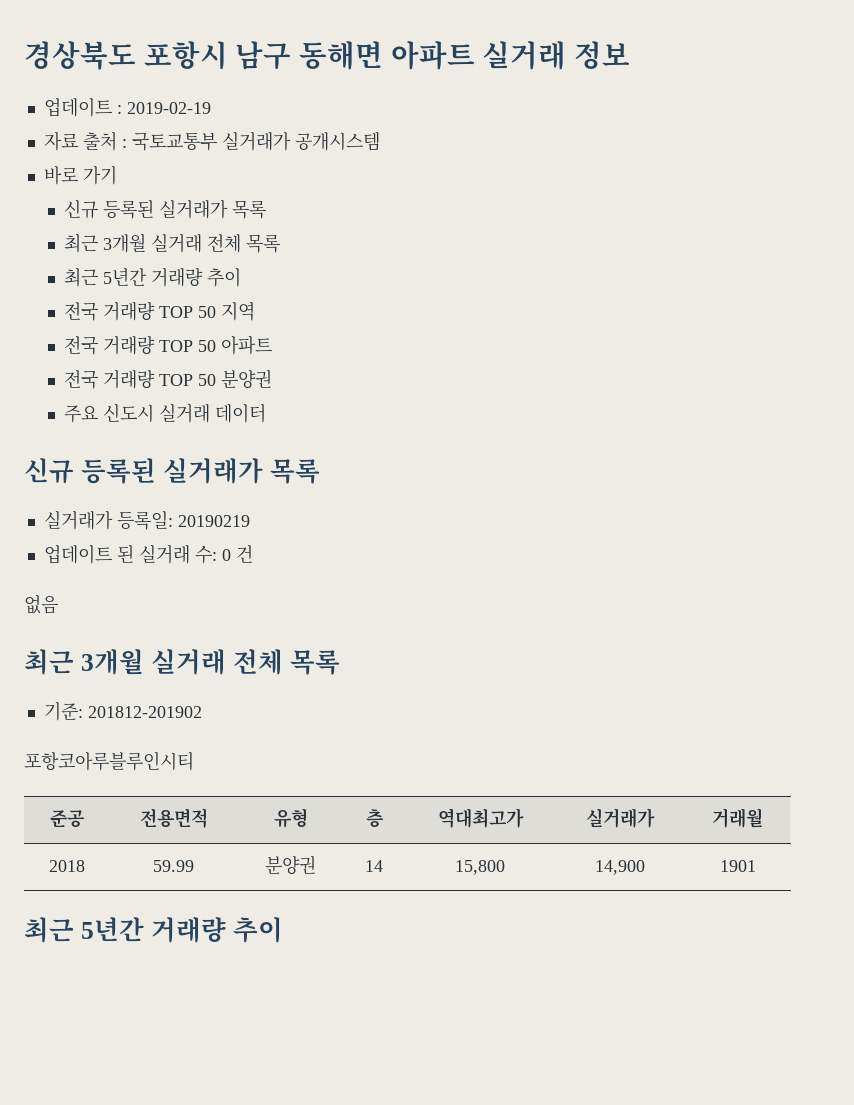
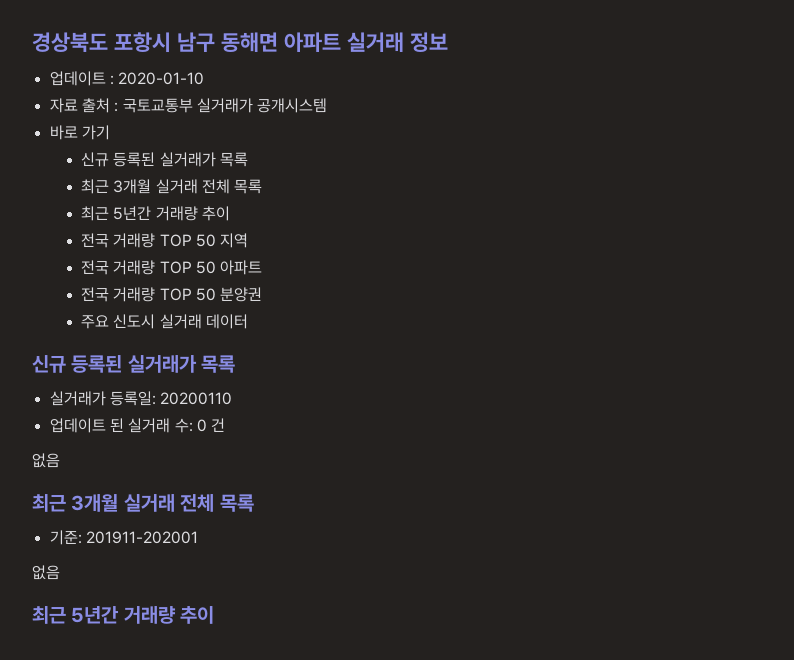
- 업데이트 : 2019-02-19
+ 업데이트 : 2020-01-10
- 실거래가 등록일: 20190219
+ 실거래가 등록일: 20200110
- 기준: 201812-201902
- 포항코아루블루인시티
- 준공 | 전용면적 | 유형 | 층 | 역대최고가 | 실거래가 | 거래월
- 2018 | 59.99 | 분양권 | 14 | 15,800 | 14,900 | 1901
+ 기준: 201911-202001
+ 없음

